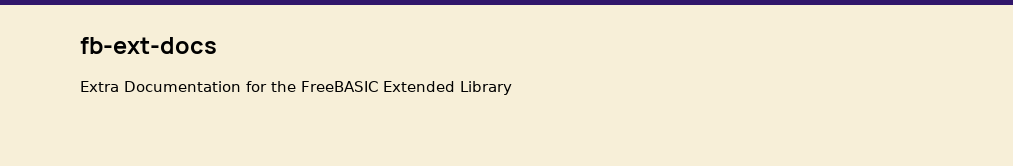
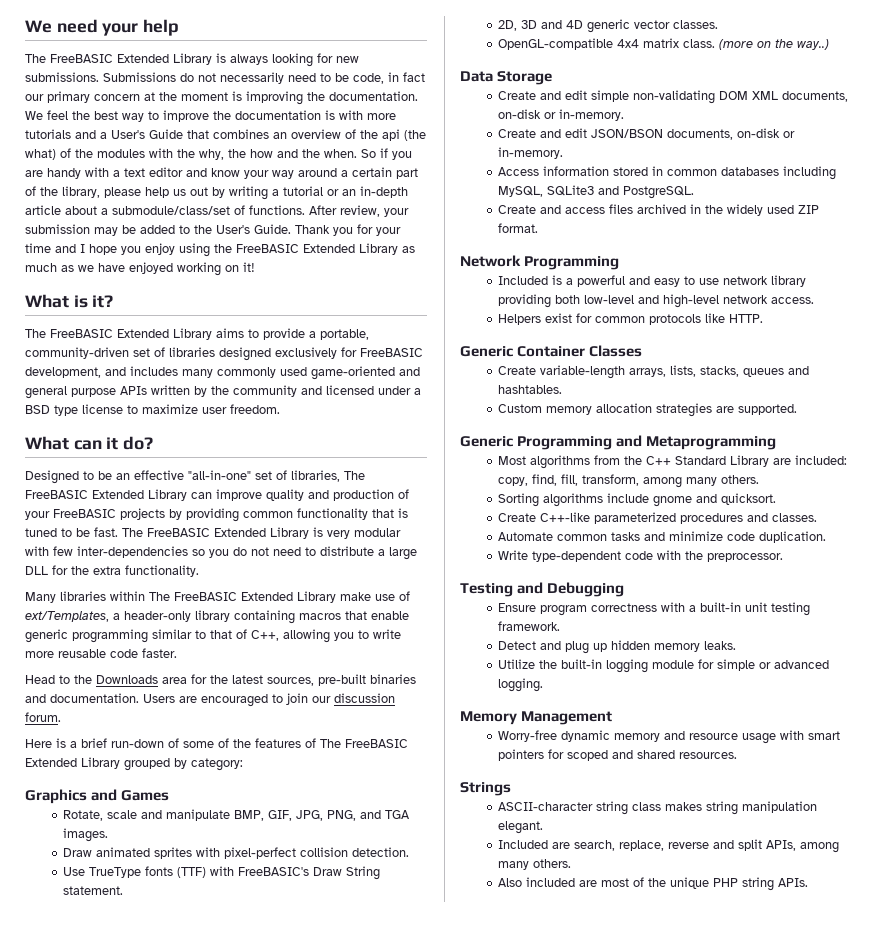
- fb-ext-docs
- Extra Documentation for the FreeBASIC Extended Library
+ We need your help
+ The FreeBASIC Extended Library is always looking for new submissions. Submissions do not necessarily need to be code, in fact our primary concern at the moment is improving the documentation. We feel the best way to improve the documentation is with more tutorials and a User's Guide that combines an overview of the api (the what) of the modules with the why, the how and the when. So if you are handy with a text editor and know your way around a certain part of the library, please help us out by writing a tutorial or an in-depth article about a submodule/class/set of functions. After review, your submission may be added to the User's Guide. Thank you for your time and I hope you enjoy using the FreeBASIC Extended Library as much as we have enjoyed working on it!
+ What is it?
+ The FreeBASIC Extended Library aims to provide a portable, community-driven set of libraries designed exclusively for FreeBASIC development, and includes many commonly used game-oriented and general purpose APIs written by the community and licensed under a BSD type license to maximize user freedom.
+ What can it do?
+ Designed to be an effective "all-in-one" set of libraries, The FreeBASIC Extended Library can improve quality and production of your FreeBASIC projects by providing common functionality that is tuned to be fast. The FreeBASIC Extended Library is very modular with few inter-dependencies so you do not need to distribute a large DLL for the extra functionality.
+ Many libraries within The FreeBASIC Extended Library make use of ext/Templates, a header-only library containing macros that enable generic programming similar to that of C++, allowing you to write more reusable code faster.
+ Head to the Downloads area for the latest sources, pre-built binaries and documentation. Users are encouraged to join our discussion forum.
+ Here is a brief run-down of some of the features of The FreeBASIC Extended Library grouped by category:
+ Graphics and Games
+ Rotate, scale and manipulate BMP, GIF, JPG, PNG, and TGA images.
+ Draw animated sprites with pixel-perfect collision detection.
+ Use TrueType fonts (TTF) with FreeBASIC's Draw String statement.
+ 2D, 3D and 4D generic vector classes.
+ OpenGL-compatible 4x4 matrix class. (more on the way..)
+ Data Storage
+ Create and edit simple non-validating DOM XML documents, on-disk or in-memory.
+ Create and edit JSON/BSON documents, on-disk or in-memory.
+ Access information stored in common databases including MySQL, SQLite3 and PostgreSQL.
+ Create and access files archived in the widely used ZIP format.
+ Network Programming
+ Included is a powerful and easy to use network library providing both low-level and high-level network access.
+ Helpers exist for common protocols like HTTP.
+ Generic Container Classes
+ Create variable-length arrays, lists, stacks, queues and hashtables.
+ Custom memory allocation strategies are supported.
+ Generic Programming and Metaprogramming
+ Most algorithms from the C++ Standard Library are included: copy, find, fill, transform, among many others.
+ Sorting algorithms include gnome and quicksort.
+ Create C++-like parameterized procedures and classes.
+ Automate common tasks and minimize code duplication.
+ Write type-dependent code with the preprocessor.
+ Testing and Debugging
+ Ensure program correctness with a built-in unit testing framework.
+ Detect and plug up hidden memory leaks.
+ Utilize the built-in logging module for simple or advanced logging.
+ Memory Management
+ Worry-free dynamic memory and resource usage with smart pointers for scoped and shared resources.
+ Strings
+ ASCII-character string class makes string manipulation elegant.
+ Included are search, replace, reverse and split APIs, among many others.
+ Also included are most of the unique PHP string APIs.

